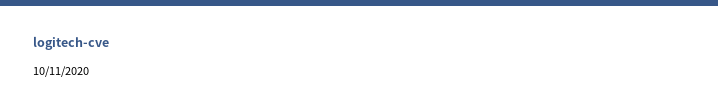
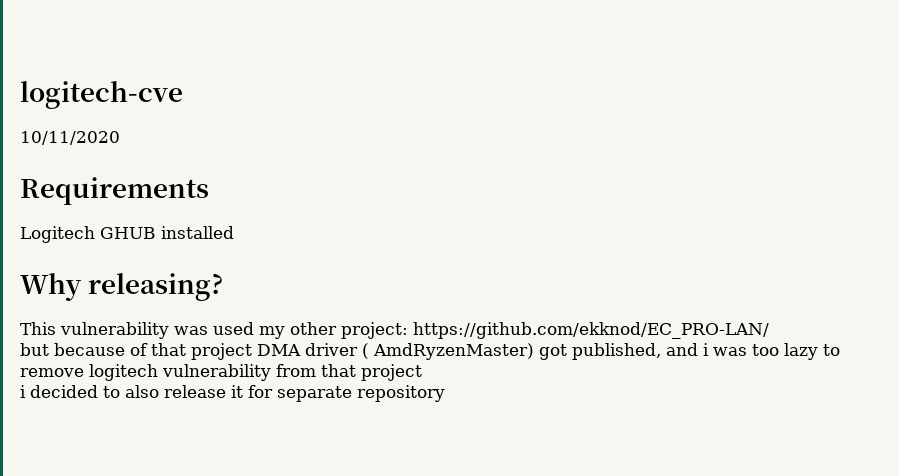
+ Requirements
+ Logitech GHUB installed
+ Why releasing?
+ This vulnerability was used my other project: https://github.com/ekknod/EC_PRO-LAN/
+ but because of that project DMA driver ( AmdRyzenMaster) got published, and i was too lazy to remove logitech vulnerability from that project
+ i decided to also release it for separate repository

